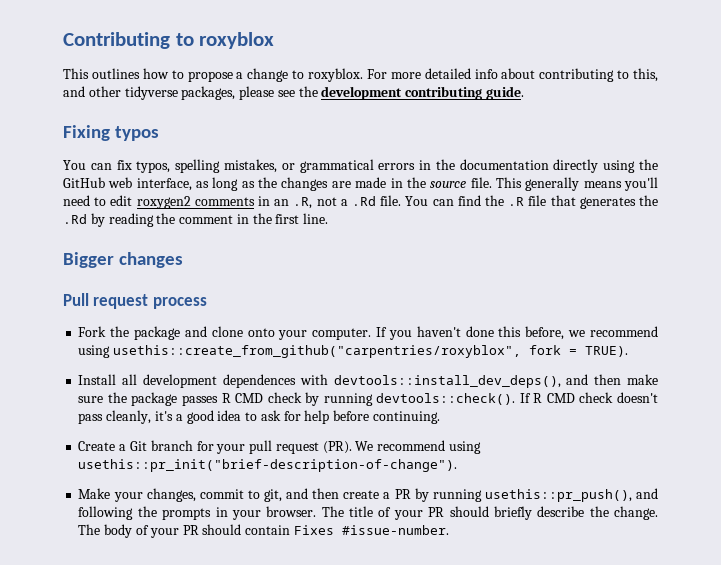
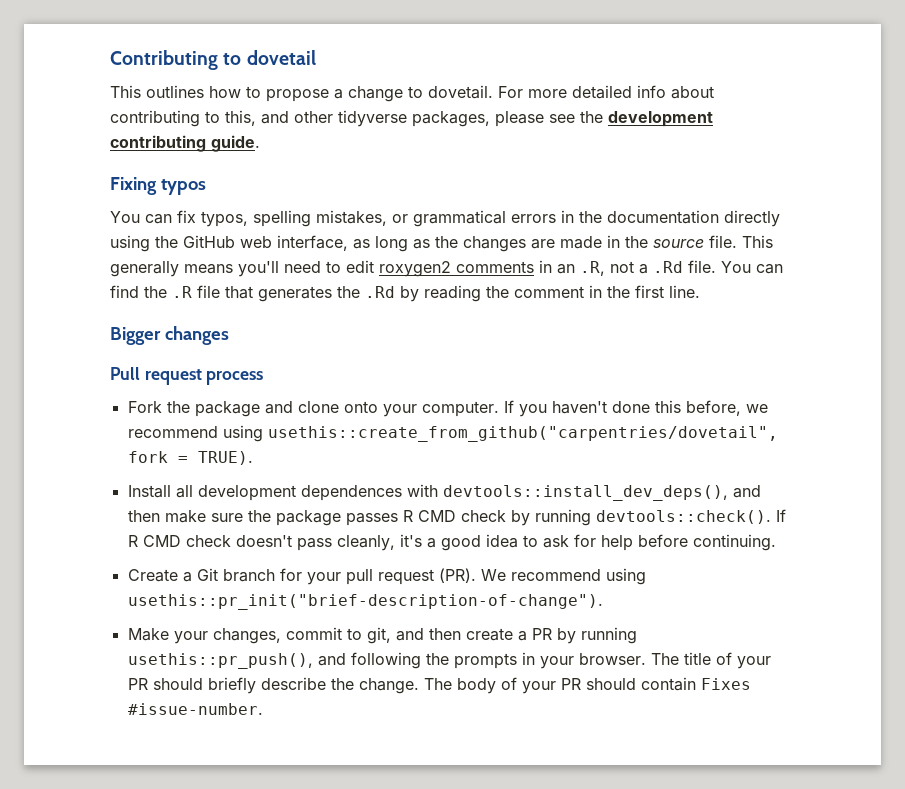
- Contributing to roxyblox
+ Contributing to dovetail
- This outlines how to propose a change to roxyblox.
+ This outlines how to propose a change to dovetail.
- If you haven't done this before, we recommend using usethis::create_from_github("carpentries/roxyblox", fork = TRUE).
+ If you haven't done this before, we recommend using usethis::create_from_github("carpentries/dovetail", fork = TRUE).

